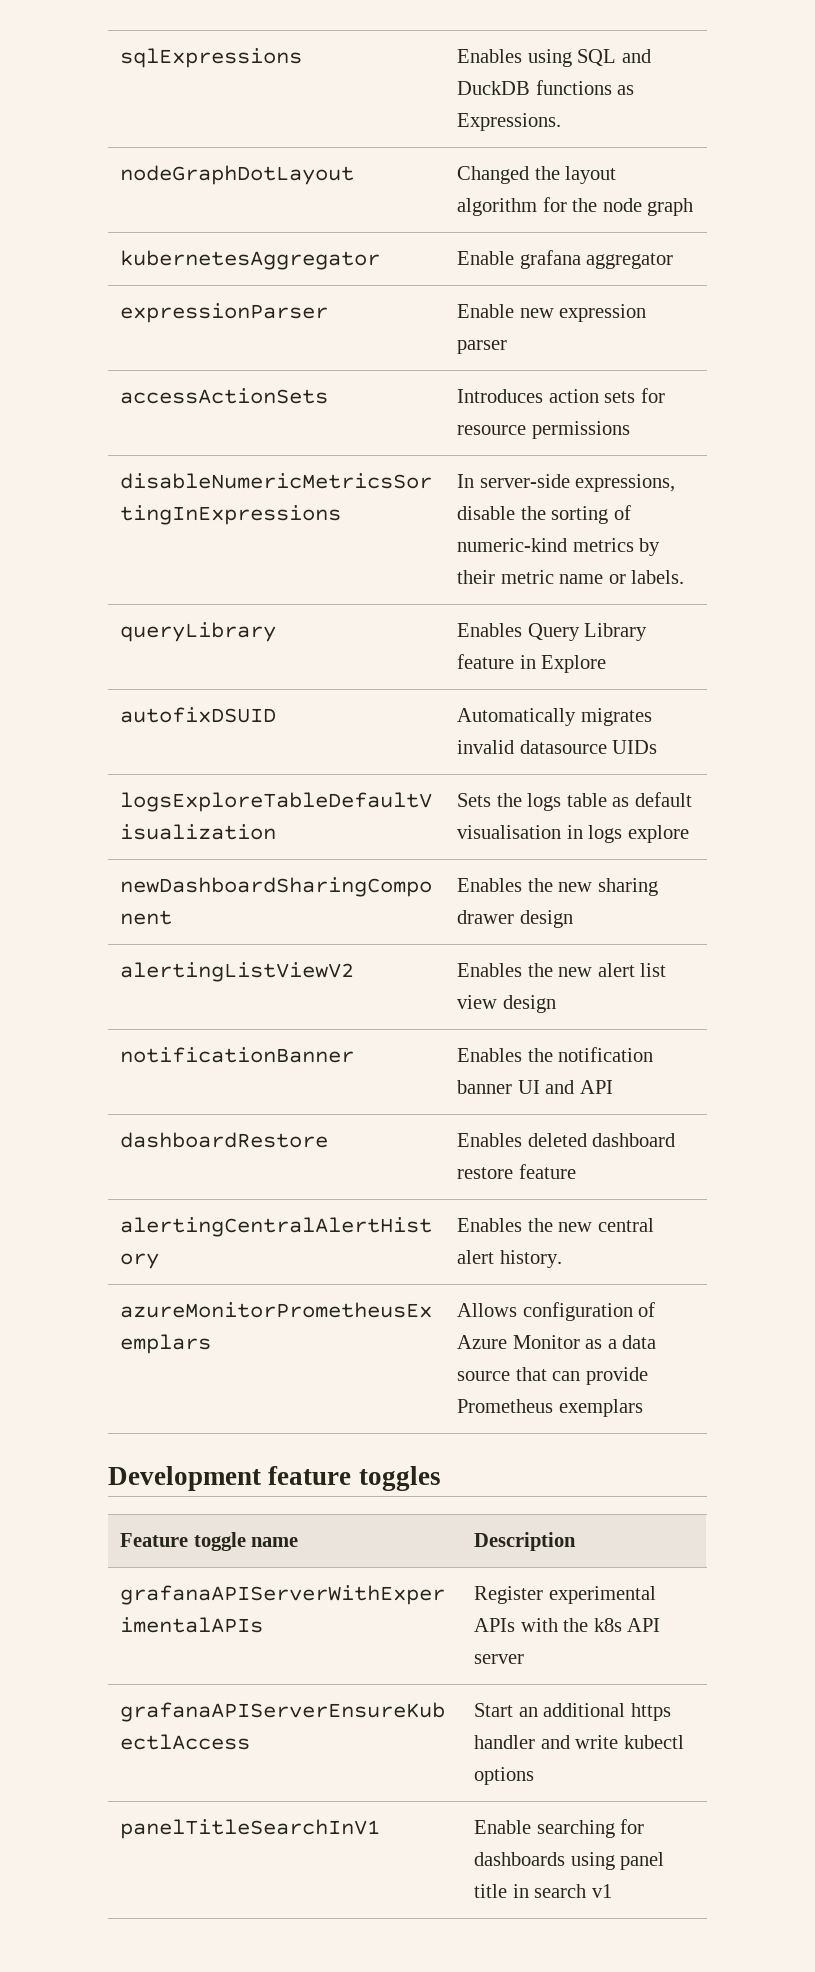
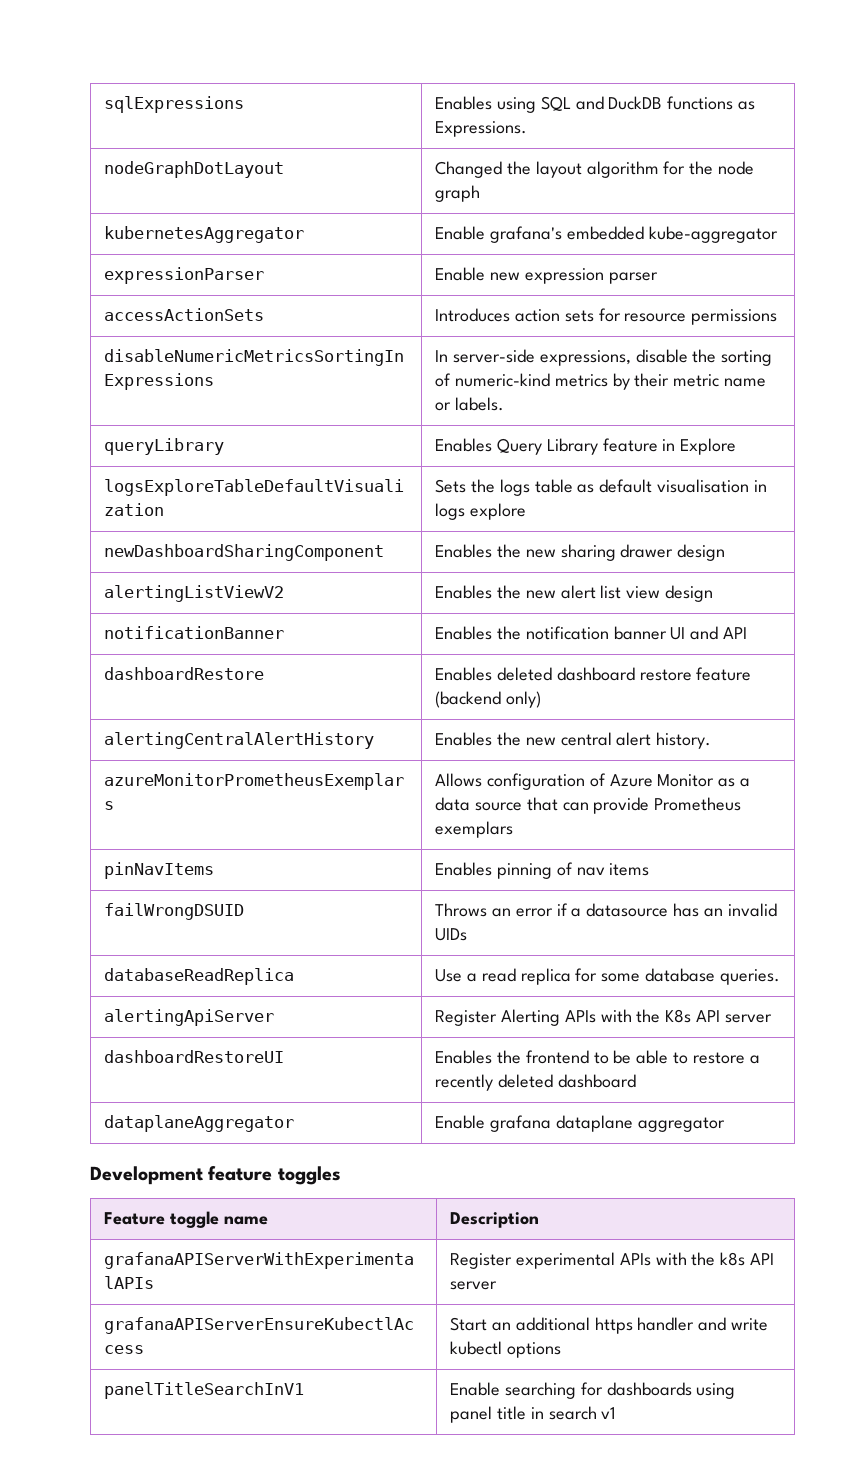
- kubernetesAggregator | Enable grafana aggregator
+ kubernetesAggregator | Enable grafana's embedded kube-aggregator
- autofixDSUID | Automatically migrates invalid datasource UIDs
- dashboardRestore | Enables deleted dashboard restore feature
+ dashboardRestore | Enables deleted dashboard restore feature (backend only)
+ pinNavItems | Enables pinning of nav items
+ failWrongDSUID | Throws an error if a datasource has an invalid UIDs
+ databaseReadReplica | Use a read replica for some database queries.
+ alertingApiServer | Register Alerting APIs with the K8s API server
+ dashboardRestoreUI | Enables the frontend to be able to restore a recently deleted dashboard
+ dataplaneAggregator | Enable grafana dataplane aggregator

